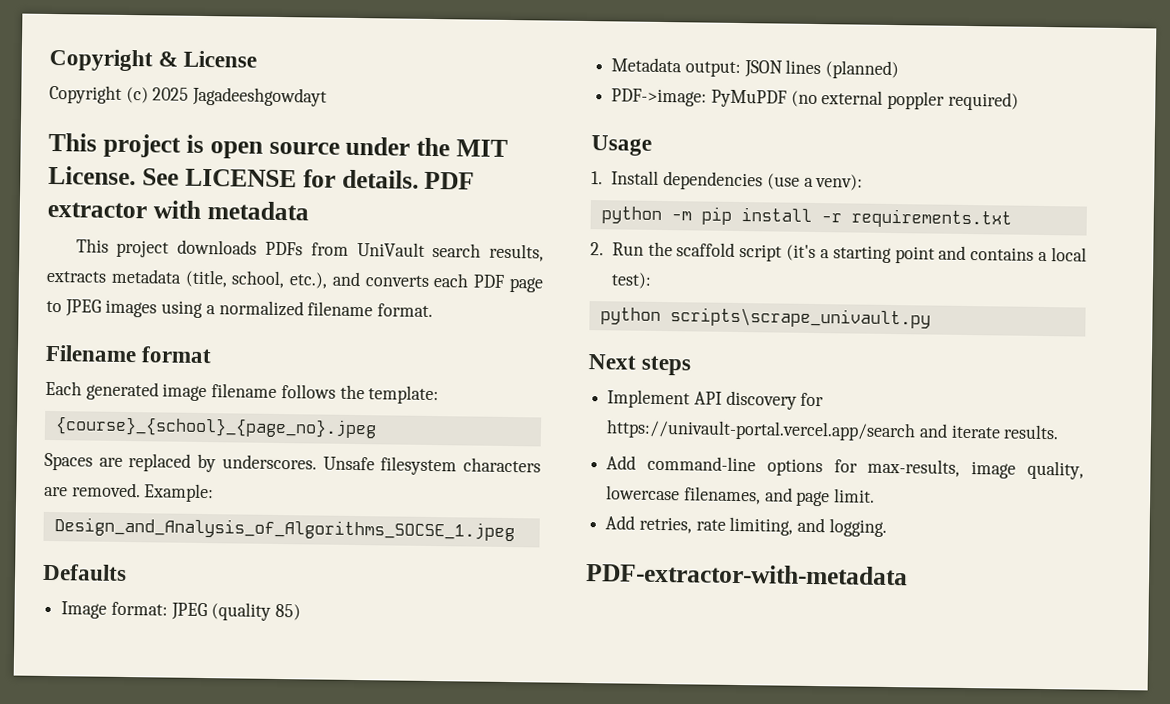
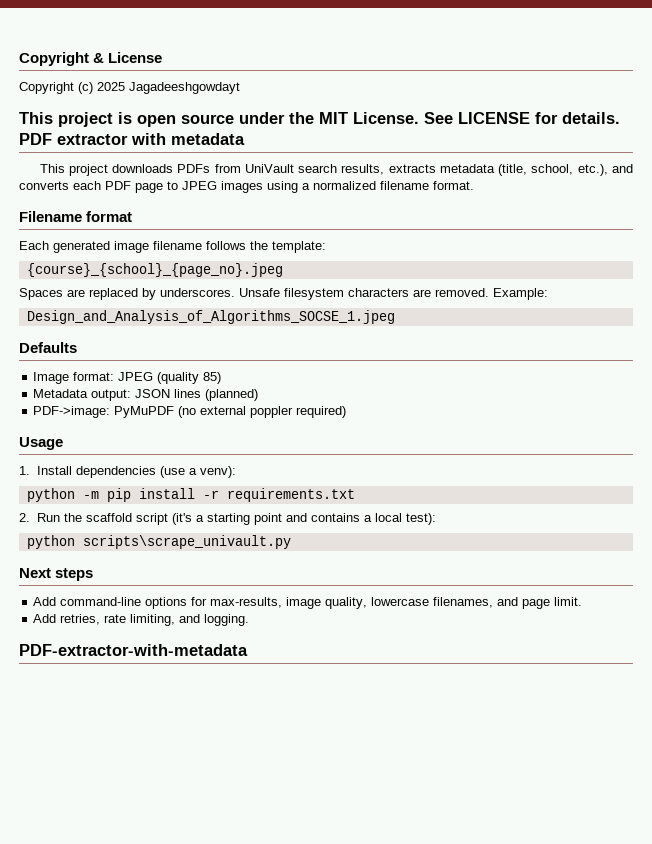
- Implement API discovery for https://univault-portal.vercel.app/search and iterate results.

